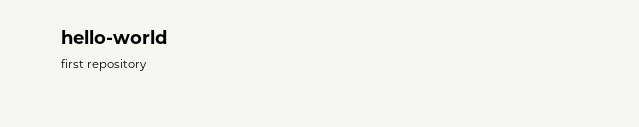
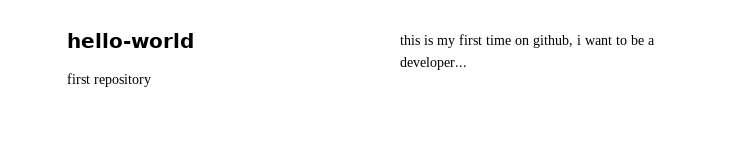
+ this is my first time on github, i want to be a developer...

